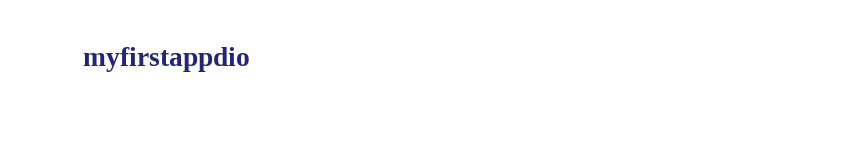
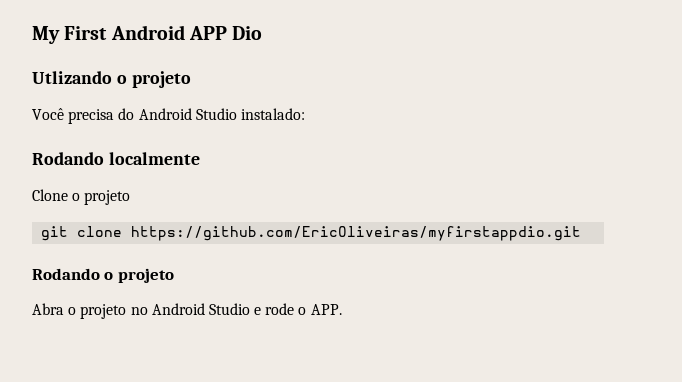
- myfirstappdio
+ My First Android APP Dio
+ Utlizando o projeto
+ Você precisa do Android Studio instalado:
+ Rodando localmente
+ Clone o projeto
+ git clone https://github.com/EricOliveiras/myfirstappdio.git
+ Rodando o projeto
+ Abra o projeto no Android Studio e rode o APP.

